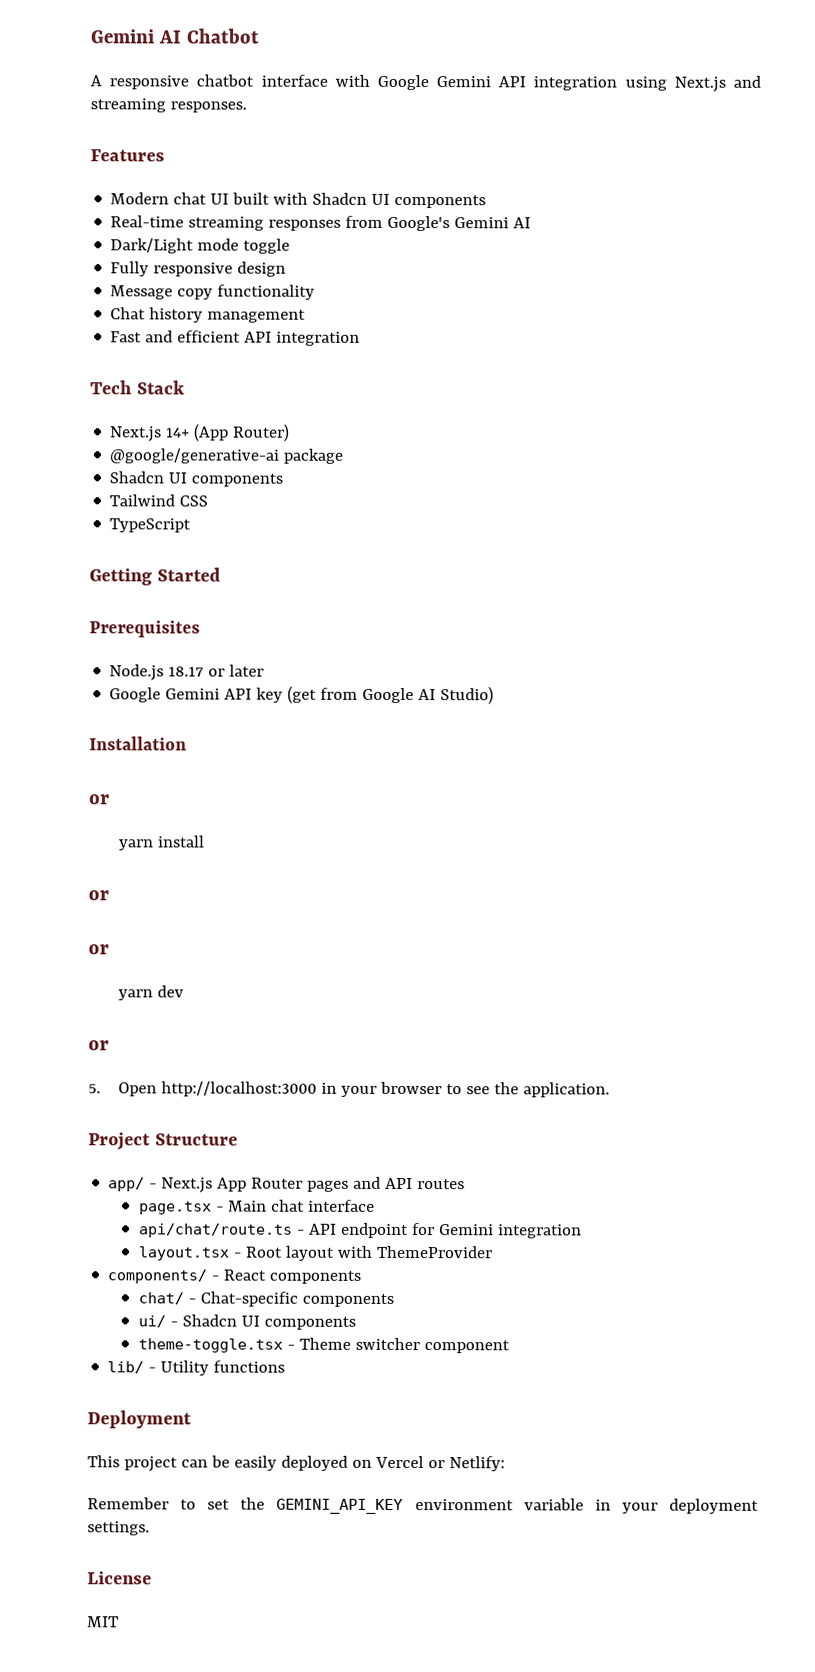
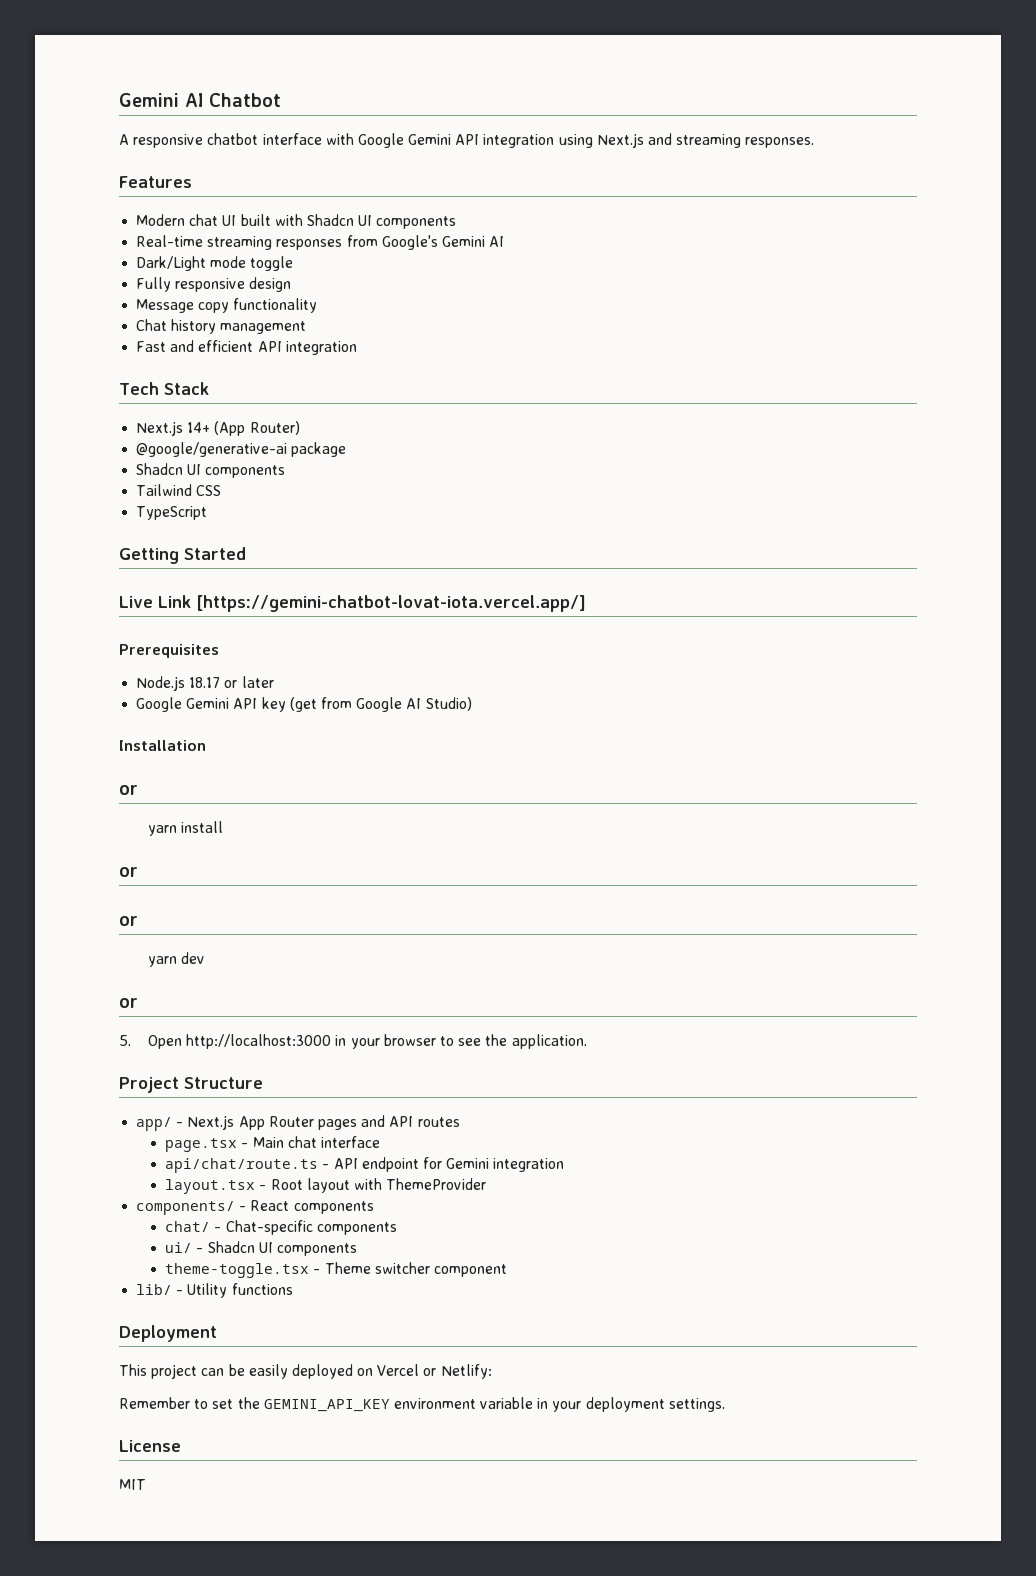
+ Live Link [https://gemini-chatbot-lovat-iota.vercel.app/]

